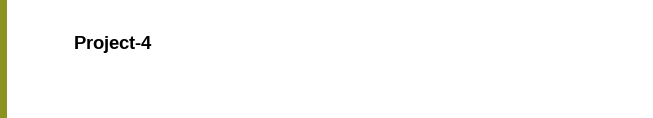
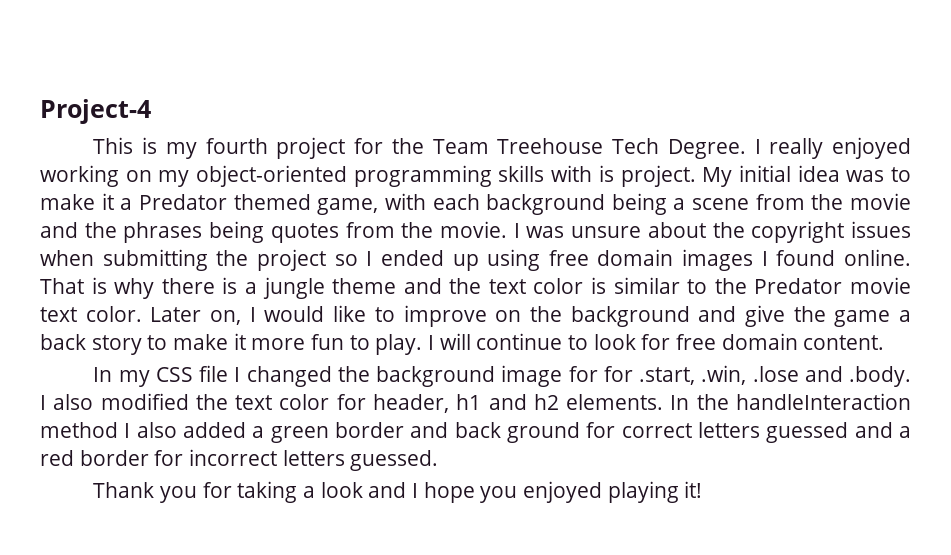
+ This is my fourth project for the Team Treehouse Tech Degree. I really enjoyed working on my object-oriented programming skills with is project. My initial idea was to make it a Predator themed game, with each background being a scene from the movie and the phrases being quotes from the movie. I was unsure about the copyright issues when submitting the project so I ended up using free domain images I found online. That is why there is a jungle theme and the text color is similar to the Predator movie text color. Later on, I would like to improve on the background and give the game a back story to make it more fun to play. I will continue to look for free domain content.
+ In my CSS file I changed the background image for for .start, .win, .lose and .body. I also modified the text color for header, h1 and h2 elements. In the handleInteraction method I also added a green border and back ground for correct letters guessed and a red border for incorrect letters guessed.
+ Thank you for taking a look and I hope you enjoyed playing it!

